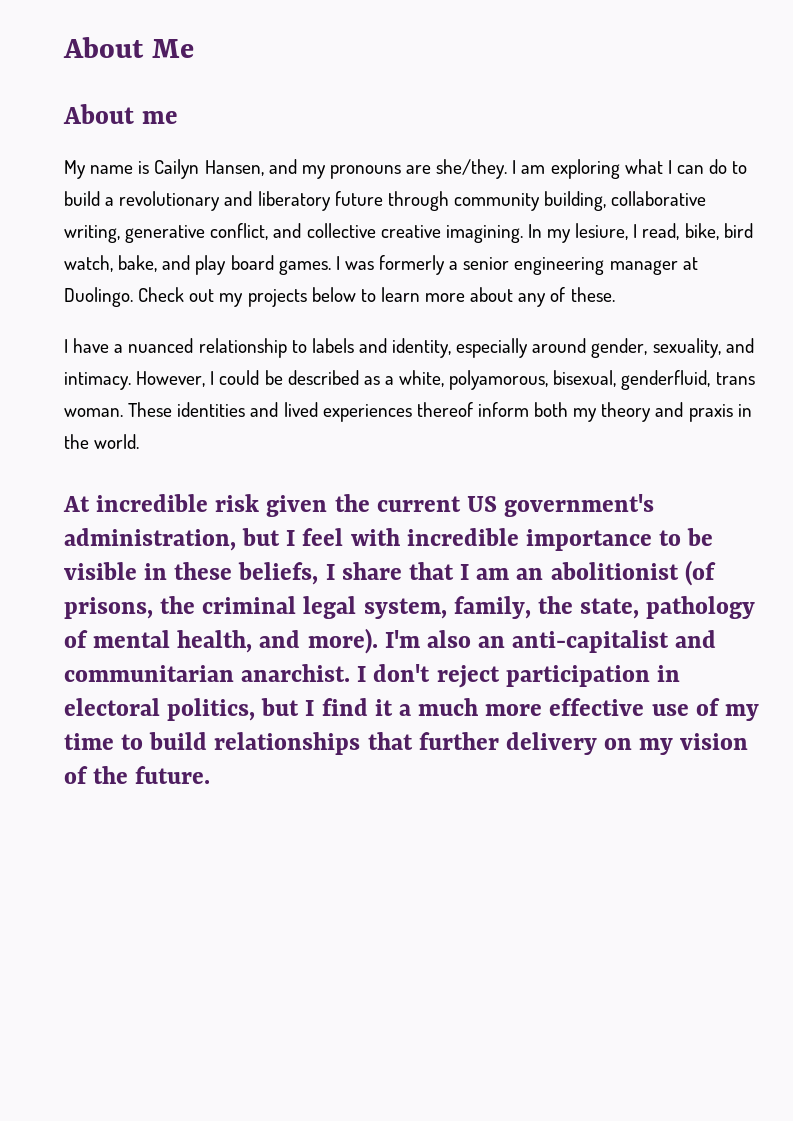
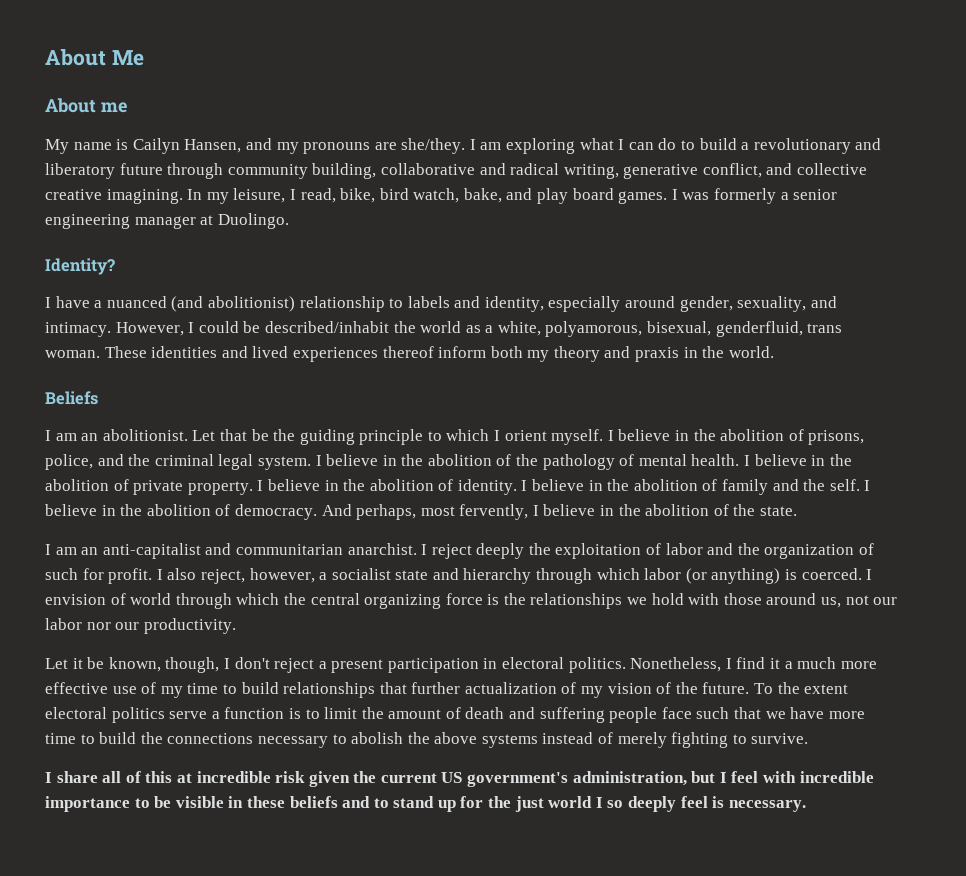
- I am exploring what I can do to build a revolutionary and liberatory future through community building, collaborative writing, generative conflict, and collective creative imagining.
+ I am exploring what I can do to build a revolutionary and liberatory future through community building, collaborative and radical writing, generative conflict, and collective creative imagining.
- In my lesiure, I read, bike, bird watch, bake, and play board games.
+ In my leisure, I read, bike, bird watch, bake, and play board games.
- I was formerly a senior engineering manager at Duolingo. Check out my projects below to learn more about any of these.
+ I was formerly a senior engineering manager at Duolingo.
+ Identity?
- I have a nuanced relationship to labels and identity, especially around gender, sexuality, and intimacy.
+ I have a nuanced (and abolitionist) relationship to labels and identity, especially around gender, sexuality, and intimacy.
- However, I could be described as a white, polyamorous, bisexual, genderfluid, trans woman.
+ However, I could be described/inhabit the world as a white, polyamorous, bisexual, genderfluid, trans woman.
- At incredible risk given the current US government's administration, but I feel with incredible importance to be visible in these beliefs, I share that I am an abolitionist (of prisons, the criminal legal system, family, the state, pathology of mental health, and more). I'm also an anti-capitalist and communitarian anarchist. I don't reject participation in electoral politics, but I find it a much more effective use of my time to build relationships that further delivery on my vision of the future.
+ Beliefs
+ I am an abolitionist. Let that be the guiding principle to which I orient myself. I believe in the abolition of prisons, police, and the criminal legal system. I believe in the abolition of the pathology of mental health. I believe in the abolition of private property. I believe in the abolition of identity. I believe in the abolition of family and the self. I believe in the abolition of democracy. And perhaps, most fervently, I believe in the abolition of the state.
+ I am an anti-capitalist and communitarian anarchist. I reject deeply the exploitation of labor and the organization of such for profit. I also reject, however, a socialist state and hierarchy through which labor (or anything) is coerced. I envision of world through which the central organizing force is the relationships we hold with those around us, not our labor nor our productivity.
+ Let it be known, though, I don't reject a present participation in electoral politics. Nonetheless, I find it a much more effective use of my time to build relationships that further actualization of my vision of the future. To the extent electoral politics serve a function is to limit the amount of death and suffering people face such that we have more time to build the connections necessary to abolish the above systems instead of merely fighting to survive.
+ I share all of this at incredible risk given the current US government's administration, but I feel with incredible importance to be visible in these beliefs and to stand up for the just world I so deeply feel is necessary.

